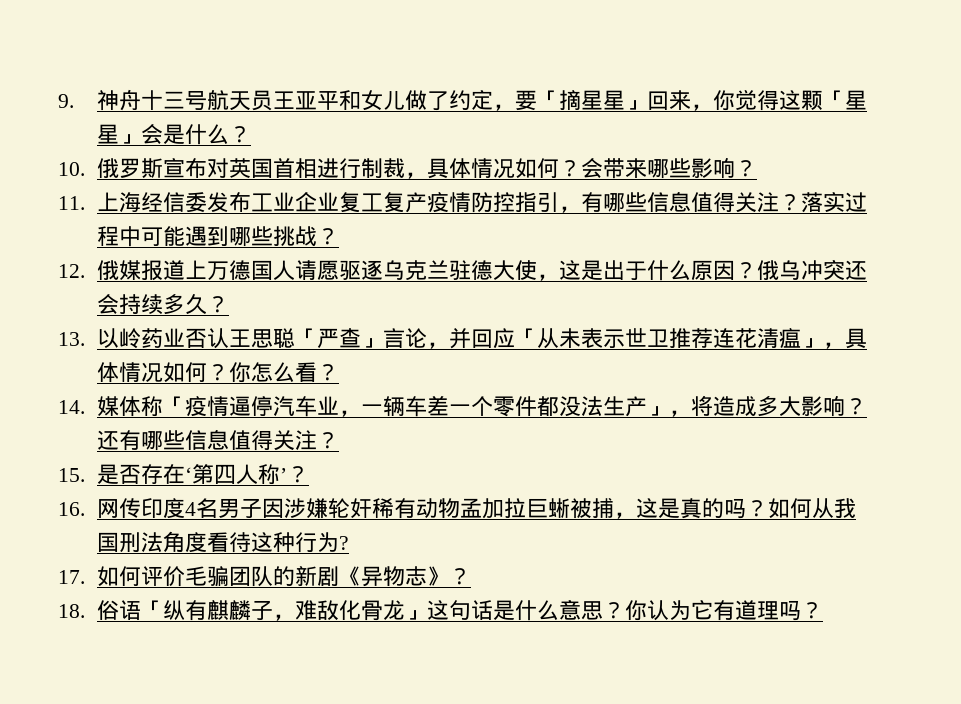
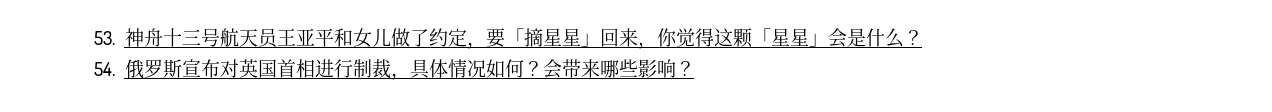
- 9.神舟十三号航天员王亚平和女儿做了约定，要「摘星星」回来，你觉得这颗「星星」会是什么？
+ 53.神舟十三号航天员王亚平和女儿做了约定，要「摘星星」回来，你觉得这颗「星星」会是什么？
- 10.俄罗斯宣布对英国首相进行制裁，具体情况如何？
+ 54.俄罗斯宣布对英国首相进行制裁，具体情况如何？
- 11.上海经信委发布工业企业复工复产疫情防控指引，有哪些信息值得关注？落实过程中可能遇到哪些挑战？
- 12.俄媒报道上万德国人请愿驱逐乌克兰驻德大使，这是出于什么原因？俄乌冲突还会持续多久？
- 13.以岭药业否认王思聪「严查」言论，并回应「从未表示世卫推荐连花清瘟」，具体情况如何？你怎么看？
- 14.媒体称「疫情逼停汽车业，一辆车差一个零件都没法生产」，将造成多大影响？还有哪些信息值得关注？
- 15.是否存在‘第四人称’？
- 16.网传印度4名男子因涉嫌轮奸稀有动物孟加拉巨蜥被捕，这是真的吗？如何从我国刑法角度看待这种行为?
- 17.如何评价毛骗团队的新剧《异物志》？
- 18.俗语「纵有麒麟子，难敌化骨龙」这句话是什么意思？你认为它有道理吗？

